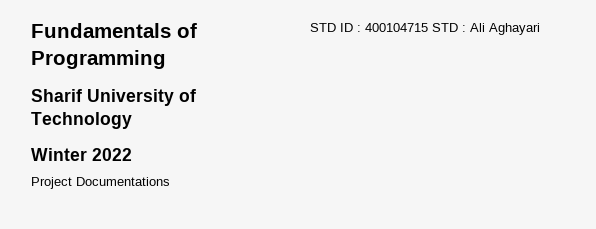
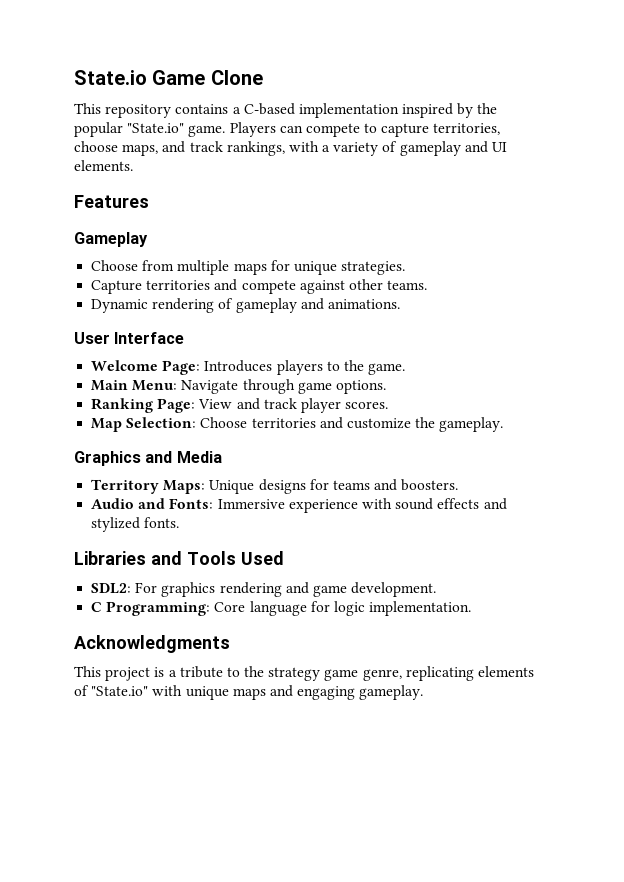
- Fundamentals of Programming
- Sharif University of Technology
- Winter 2022
- Project Documentations
- STD ID : 400104715 STD : Ali Aghayari
+ State.io Game Clone
+ This repository contains a C-based implementation inspired by the popular "State.io" game. Players can compete to capture territories, choose maps, and track rankings, with a variety of gameplay and UI elements.
+ Features
+ Gameplay
+ Choose from multiple maps for unique strategies.
+ Capture territories and compete against other teams.
+ Dynamic rendering of gameplay and animations.
+ User Interface
+ Welcome Page: Introduces players to the game.
+ Main Menu: Navigate through game options.
+ Ranking Page: View and track player scores.
+ Map Selection: Choose territories and customize the gameplay.
+ Graphics and Media
+ Territory Maps: Unique designs for teams and boosters.
+ Audio and Fonts: Immersive experience with sound effects and stylized fonts.
+ Libraries and Tools Used
+ SDL2: For graphics rendering and game development.
+ C Programming: Core language for logic implementation.
+ Acknowledgments
+ This project is a tribute to the strategy game genre, replicating elements of "State.io" with unique maps and engaging gameplay.

